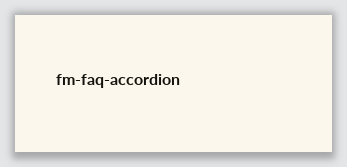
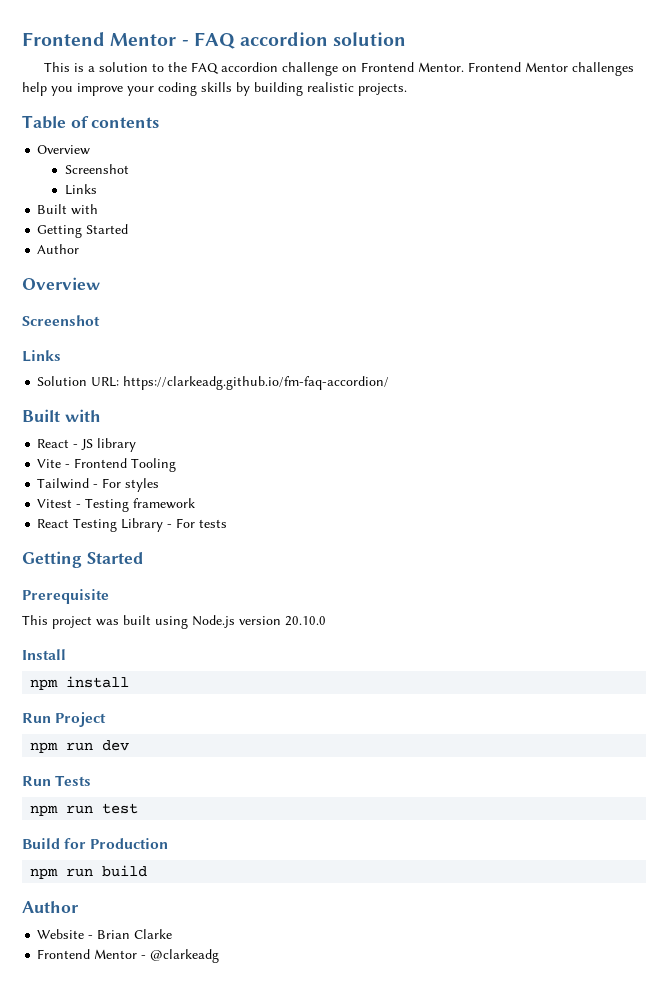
- fm-faq-accordion
+ Frontend Mentor - FAQ accordion solution
+ This is a solution to the FAQ accordion challenge on Frontend Mentor. Frontend Mentor challenges help you improve your coding skills by building realistic projects.
+ Table of contents
+ Overview
+ Screenshot
+ Links
+ Built with
+ Getting Started
+ Author
+ Overview
+ Screenshot
+ Links
+ Solution URL: https://clarkeadg.github.io/fm-faq-accordion/
+ Built with
+ React - JS library
+ Vite - Frontend Tooling
+ Tailwind - For styles
+ Vitest - Testing framework
+ React Testing Library - For tests
+ Getting Started
+ Prerequisite
+ This project was built using Node.js version 20.10.0
+ Install
+ npm install
+ Run Project
+ npm run dev
+ Run Tests
+ npm run test
+ Build for Production
+ npm run build
+ Author
+ Website - Brian Clarke
+ Frontend Mentor - @clarkeadg

